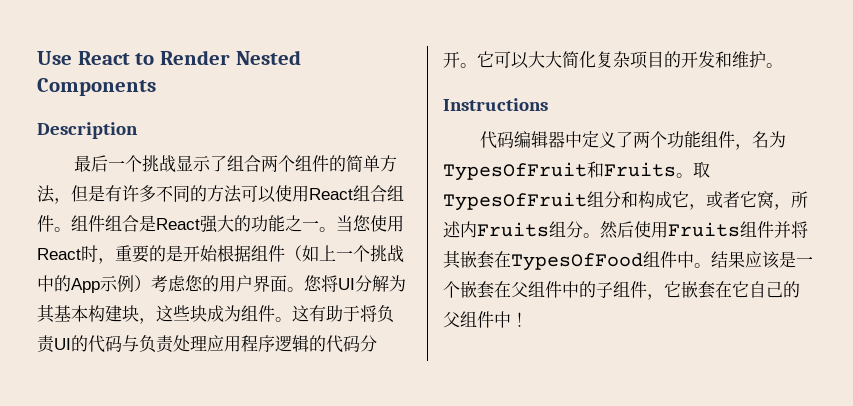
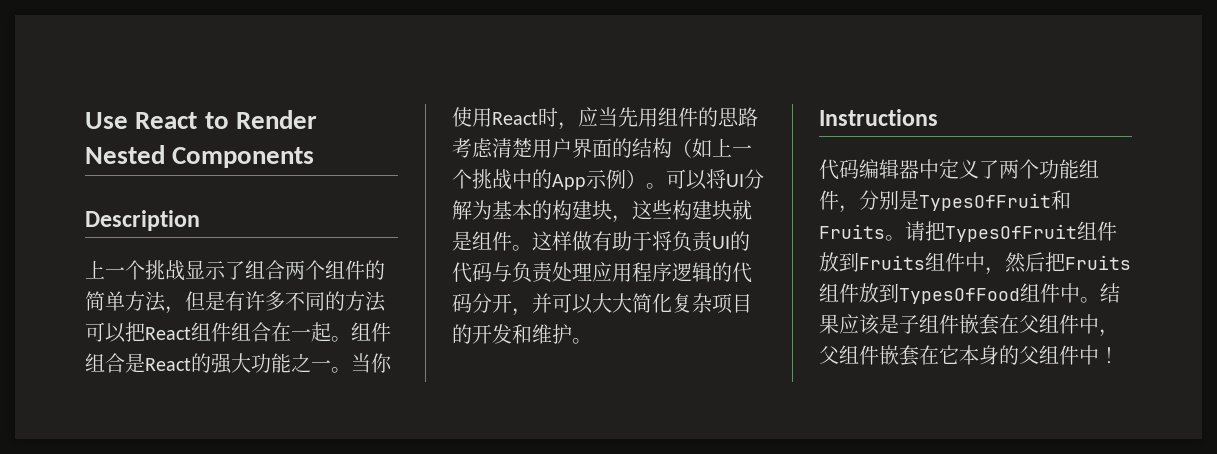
- 最后一个挑战显示了组合两个组件的简单方法，但是有许多不同的方法可以使用React组合组件。
+ 上一个挑战显示了组合两个组件的简单方法，但是有许多不同的方法可以把React组件组合在一起。
- 组件组合是React强大的功能之一。
+ 组件组合是React的强大功能之一。
- 当您使用React时，重要的是开始根据组件（如上一个挑战中的App示例）考虑您的用户界面。您将UI分解为其基本构建块，这些块成为组件。
+ 当你使用React时，应当先用组件的思路考虑清楚用户界面的结构（如上一个挑战中的App示例）。可以将UI分解为基本的构建块，这些构建块就是组件。
- 这有助于将负责UI的代码与负责处理应用程序逻辑的代码分开。它可以大大简化复杂项目的开发和维护。
+ 这样做有助于将负责UI的代码与负责处理应用程序逻辑的代码分开，并可以大大简化复杂项目的开发和维护。
- 代码编辑器中定义了两个功能组件，名为TypesOfFruit和Fruits。
+ 代码编辑器中定义了两个功能组件，分别是TypesOfFruit和Fruits。
- 取TypesOfFruit组分和构成它，或者它窝，所述内Fruits组分。然后使用Fruits组件并将其嵌套在TypesOfFood组件中。
+ 请把TypesOfFruit组件放到Fruits组件中，然后把Fruits组件放到TypesOfFood组件中。
- 结果应该是一个嵌套在父组件中的子组件，它嵌套在它自己的父组件中！
+ 结果应该是子组件嵌套在父组件中，父组件嵌套在它本身的父组件中！

